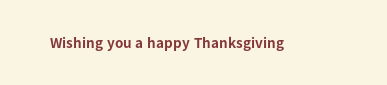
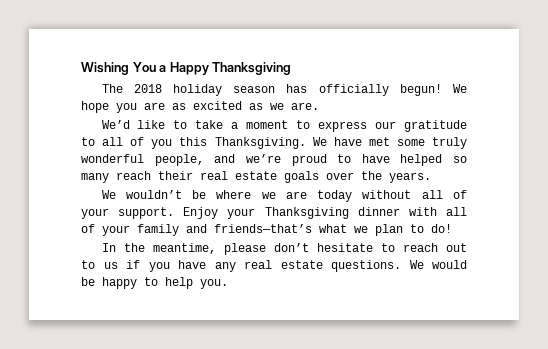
- Wishing you a happy Thanksgiving
+ Wishing You a Happy Thanksgiving
+ The 2018 holiday season has officially begun! We hope you are as excited as we are.
+ We’d like to take a moment to express our gratitude to all of you this Thanksgiving. We have met some truly wonderful people, and we’re proud to have helped so many reach their real estate goals over the years.
+ We wouldn’t be where we are today without all of your support. Enjoy your Thanksgiving dinner with all of your family and friends—that’s what we plan to do!
+ In the meantime, please don’t hesitate to reach out to us if you have any real estate questions. We would be happy to help you.

